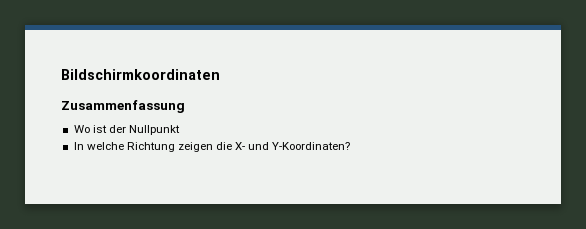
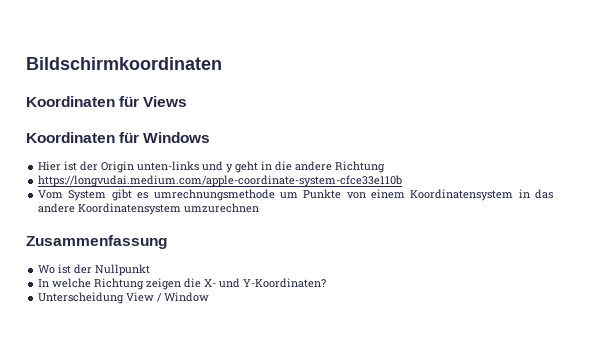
+ Koordinaten für Views
+ Koordinaten für Windows
+ Hier ist der Origin unten-links und y geht in die andere Richtung
+ https://longvudai.medium.com/apple-coordinate-system-cfce33e110b
+ Vom System gibt es umrechnungsmethode um Punkte von einem Koordinatensystem in das andere Koordinatensystem umzurechnen
+ Unterscheidung View / Window

